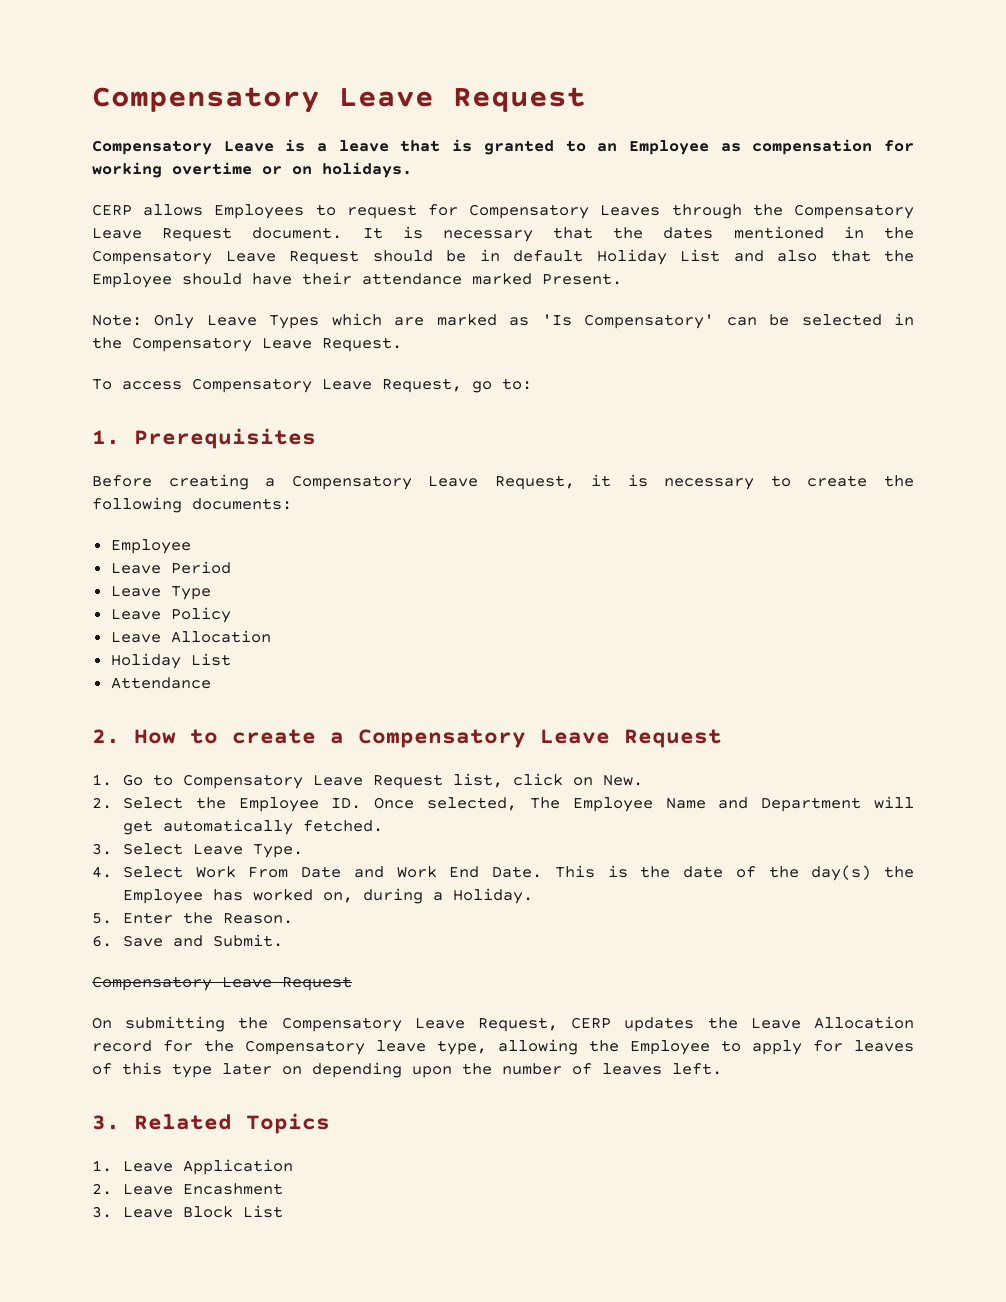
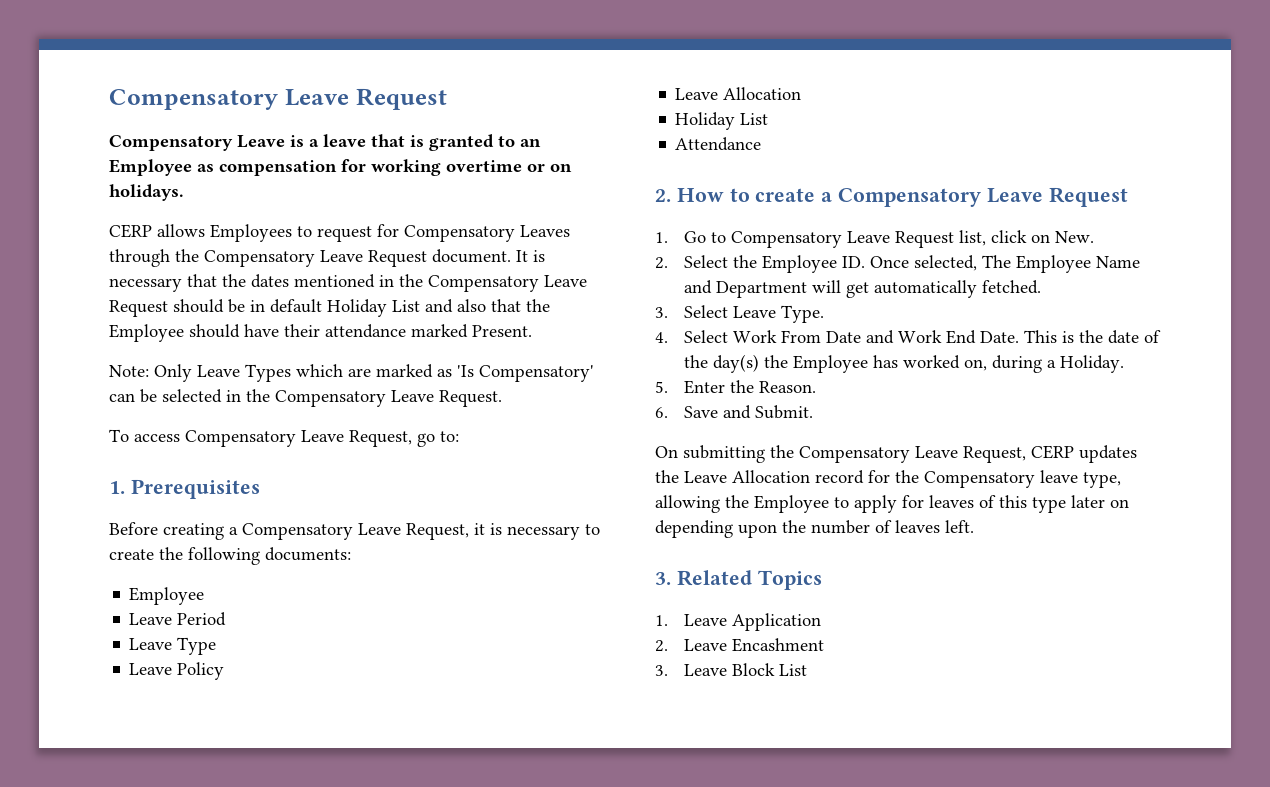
  6. Save and Submit.
- Compensatory Leave Request

